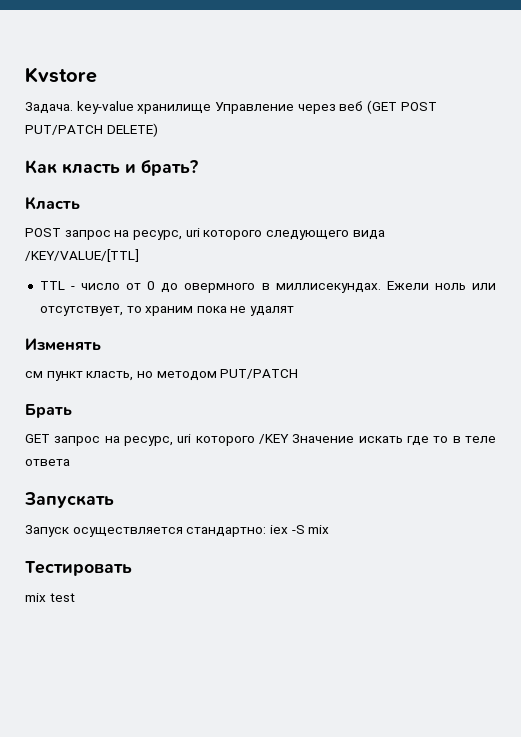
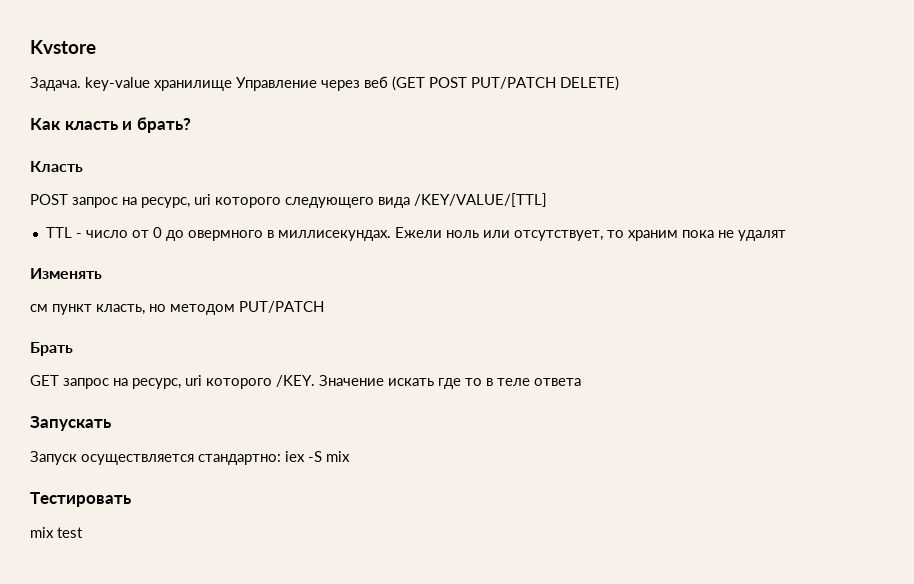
- GET запрос на ресурс, uri которого /KEY Значение искать где то в теле ответа
+ GET запрос на ресурс, uri которого /KEY. Значение искать где то в теле ответа

